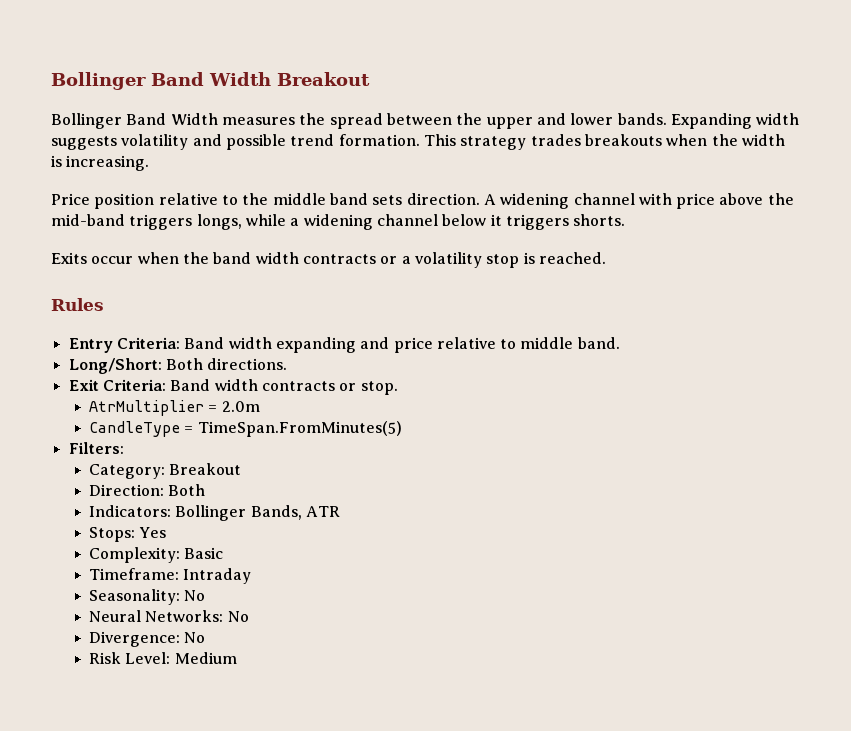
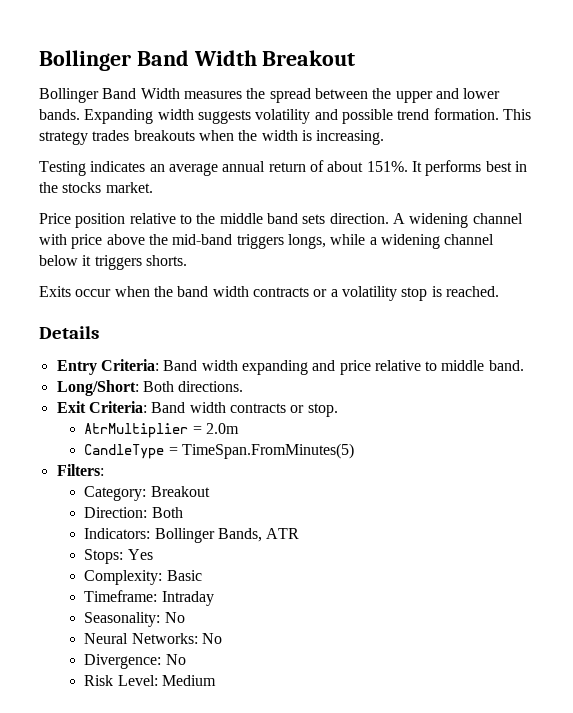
+ Testing indicates an average annual return of about 151%. It performs best in the stocks market.
- Rules
+ Details

